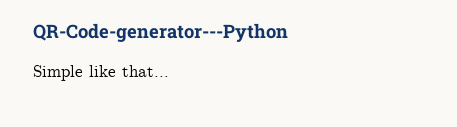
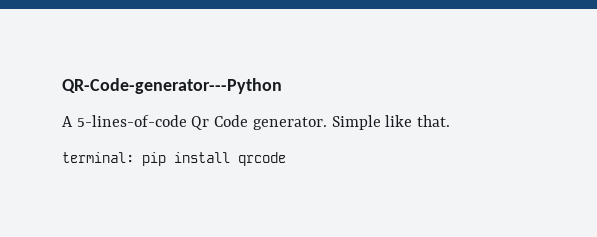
- Simple like that...
+ A 5-lines-of-code Qr Code generator. Simple like that.
+ terminal: pip install qrcode

